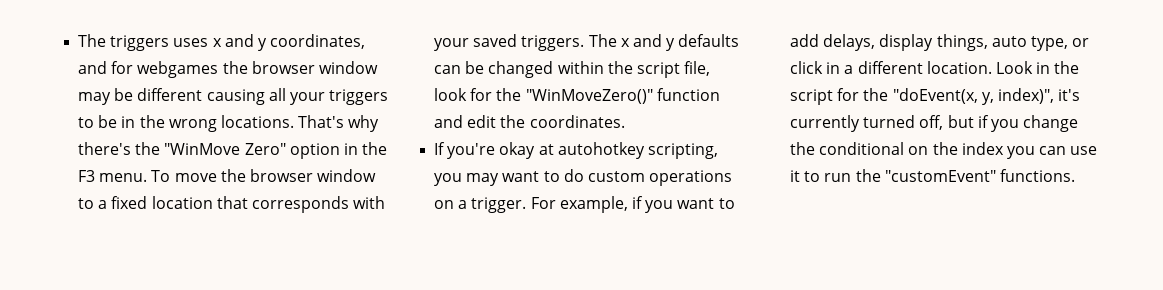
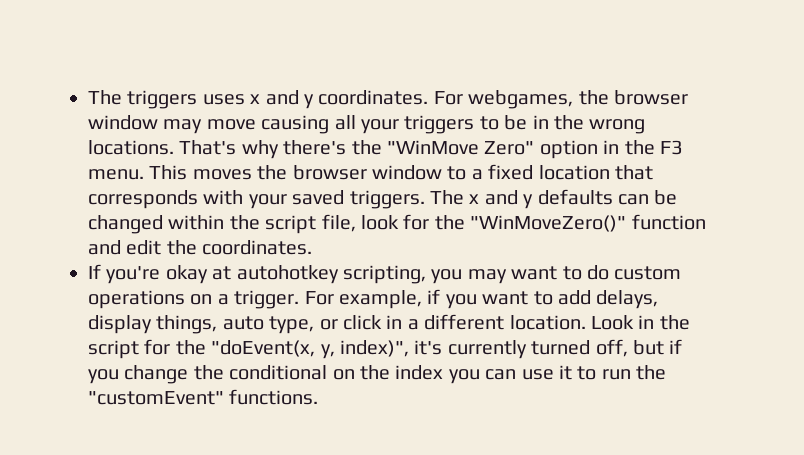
- The triggers uses x and y coordinates, and for webgames the browser window may be different causing all your triggers to be in the wrong locations.
+ The triggers uses x and y coordinates. For webgames, the browser window may move causing all your triggers to be in the wrong locations.
- To move the browser window to a fixed location that corresponds with your saved triggers.
+ This moves the browser window to a fixed location that corresponds with your saved triggers.

